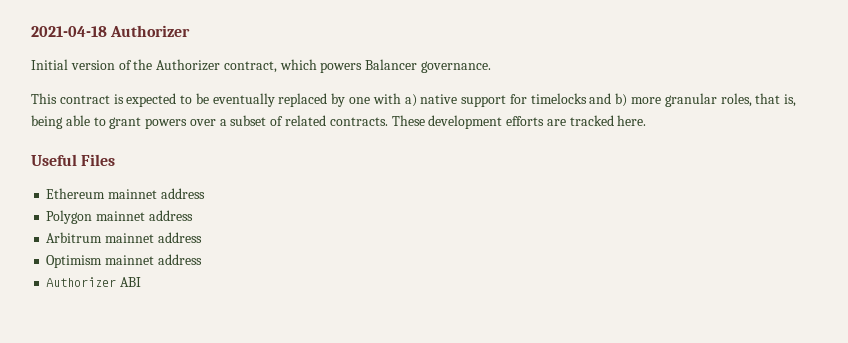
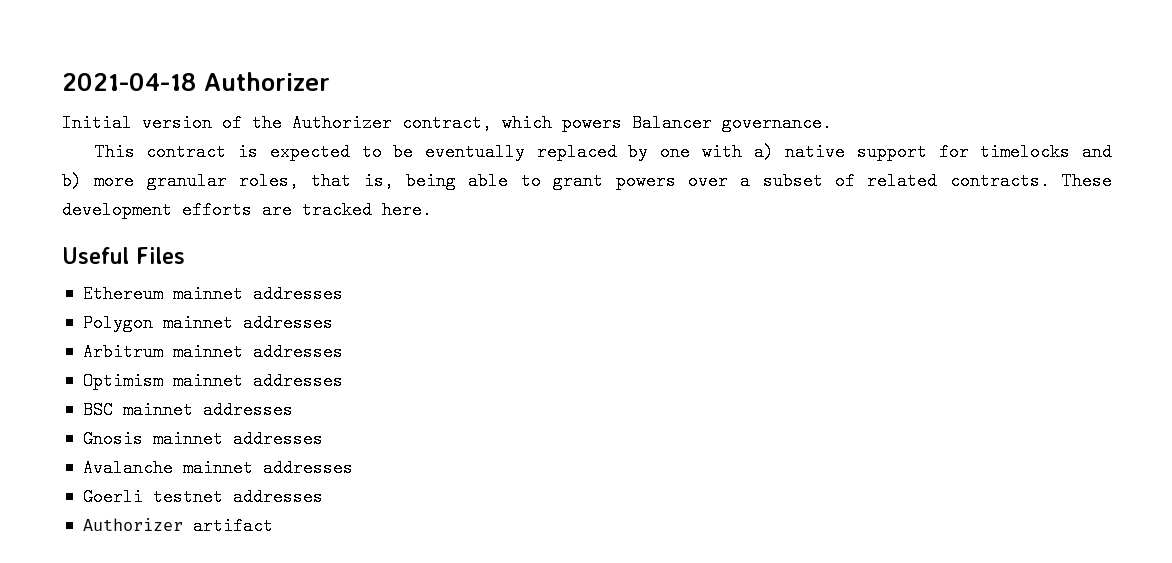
- Ethereum mainnet address
+ Ethereum mainnet addresses
- Polygon mainnet address
+ Polygon mainnet addresses
- Arbitrum mainnet address
+ Arbitrum mainnet addresses
- Optimism mainnet address
- Authorizer ABI
+ Optimism mainnet addresses
+ BSC mainnet addresses
+ Gnosis mainnet addresses
+ Avalanche mainnet addresses
+ Goerli testnet addresses
+ Authorizer artifact

